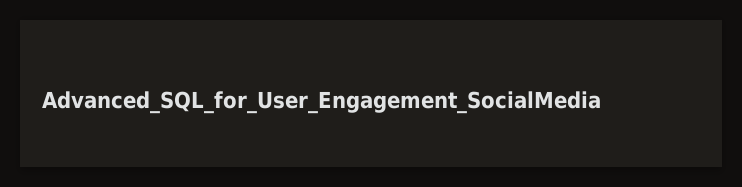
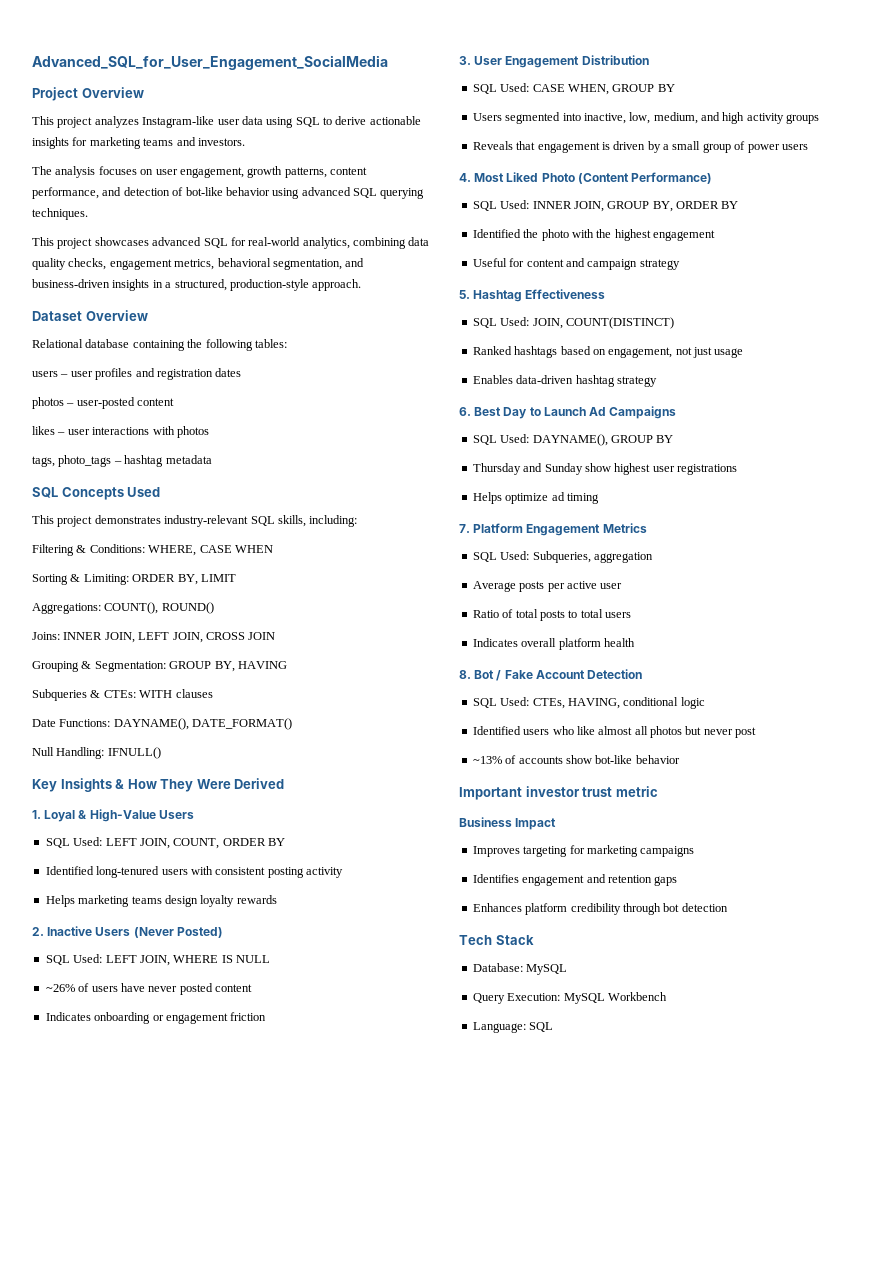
+ Project Overview
+ This project analyzes Instagram-like user data using SQL to derive actionable insights for marketing teams and investors.
+ The analysis focuses on user engagement, growth patterns, content performance, and detection of bot-like behavior using advanced SQL querying techniques.
+ This project showcases advanced SQL for real-world analytics, combining data quality checks, engagement metrics, behavioral segmentation, and business-driven insights in a structured, production-style approach.
+ Dataset Overview
+ Relational database containing the following tables:
+ users – user profiles and registration dates
+ photos – user-posted content
+ likes – user interactions with photos
+ tags, photo_tags – hashtag metadata
+ SQL Concepts Used
+ This project demonstrates industry-relevant SQL skills, including:
+ Filtering & Conditions: WHERE, CASE WHEN
+ Sorting & Limiting: ORDER BY, LIMIT
+ Aggregations: COUNT(), ROUND()
+ Joins: INNER JOIN, LEFT JOIN, CROSS JOIN
+ Grouping & Segmentation: GROUP BY, HAVING
+ Subqueries & CTEs: WITH clauses
+ Date Functions: DAYNAME(), DATE_FORMAT()
+ Null Handling: IFNULL()
+ Key Insights & How They Were Derived
+ 1. Loyal & High-Value Users
+ SQL Used: LEFT JOIN, COUNT, ORDER BY
+ Identified long-tenured users with consistent posting activity
+ Helps marketing teams design loyalty rewards
+ 2. Inactive Users (Never Posted)
+ SQL Used: LEFT JOIN, WHERE IS NULL
+ ~26% of users have never posted content
+ Indicates onboarding or engagement friction
+ 3. User Engagement Distribution
+ SQL Used: CASE WHEN, GROUP BY
+ Users segmented into inactive, low, medium, and high activity groups
+ Reveals that engagement is driven by a small group of power users
+ 4. Most Liked Photo (Content Performance)
+ SQL Used: INNER JOIN, GROUP BY, ORDER BY
+ Identified the photo with the highest engagement
+ Useful for content and campaign strategy
+ 5. Hashtag Effectiveness
+ SQL Used: JOIN, COUNT(DISTINCT)
+ Ranked hashtags based on engagement, not just usage
+ Enables data-driven hashtag strategy
+ 6. Best Day to Launch Ad Campaigns
+ SQL Used: DAYNAME(), GROUP BY
+ Thursday and Sunday show highest user registrations
+ Helps optimize ad timing
+ 7. Platform Engagement Metrics
+ SQL Used: Subqueries, aggregation
+ Average posts per active user
+ Ratio of total posts to total users
+ Indicates overall platform health
+ 8. Bot / Fake Account Detection
+ SQL Used: CTEs, HAVING, conditional logic
+ Identified users who like almost all photos but never post
+ ~13% of accounts show bot-like behavior
+ Important investor trust metric
+ Business Impact
+ Improves targeting for marketing campaigns
+ Identifies engagement and retention gaps
+ Enhances platform credibility through bot detection
+ Tech Stack
+ Database: MySQL
+ Query Execution: MySQL Workbench
+ Language: SQL

